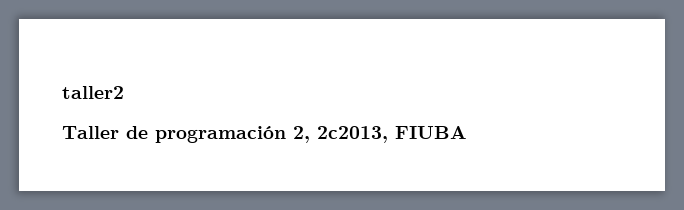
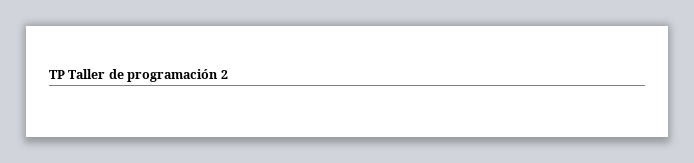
- taller2
- Taller de programación 2, 2c2013, FIUBA
+ TP Taller de programación 2

